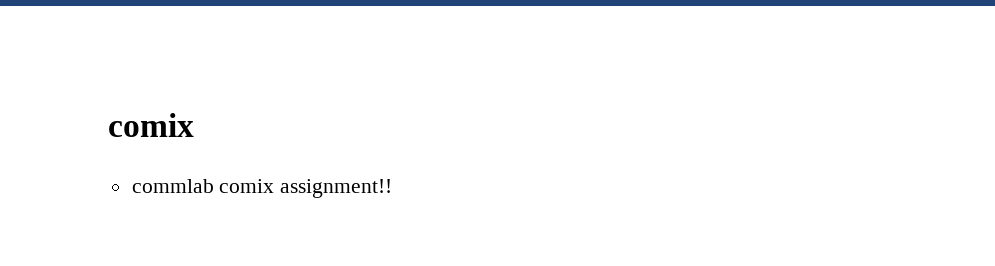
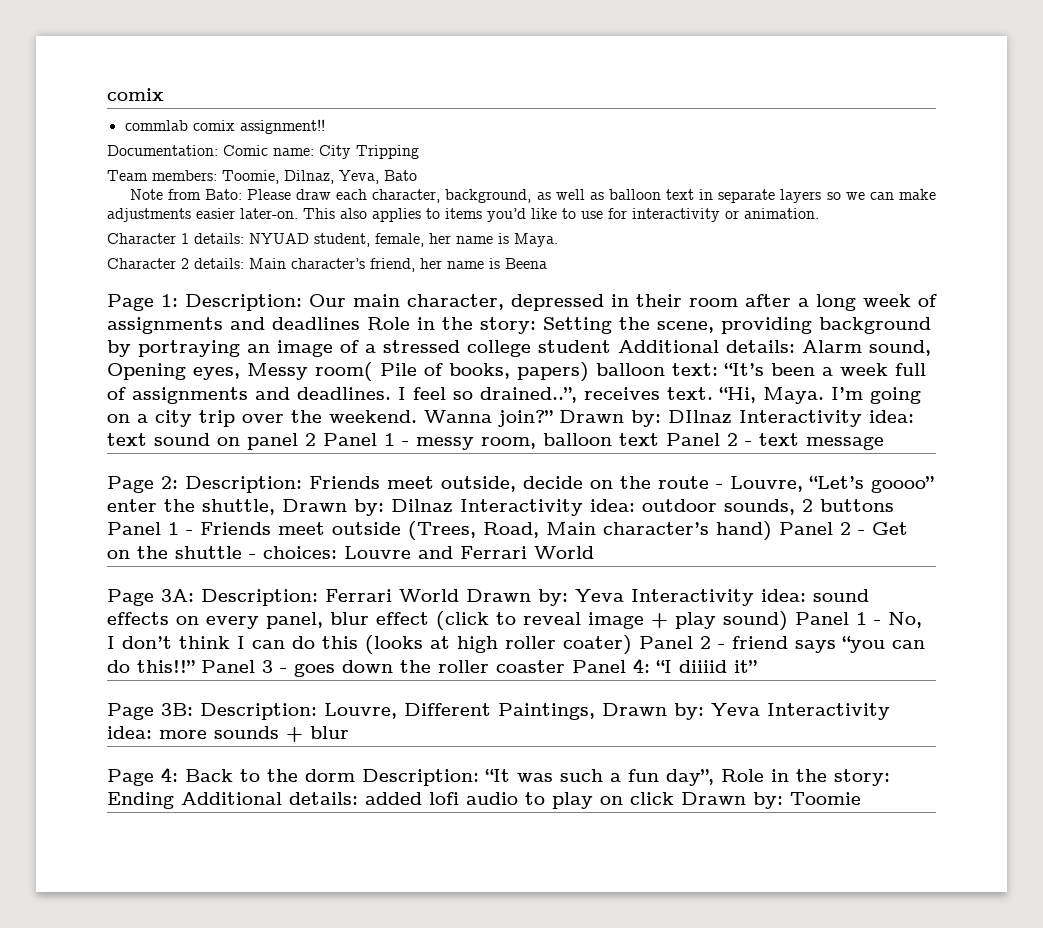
+ Documentation: Comic name: City Tripping
+ Team members: Toomie, Dilnaz, Yeva, Bato
+ Note from Bato: Please draw each character, background, as well as balloon text in separate layers so we can make adjustments easier later-on. This also applies to items you’d like to use for interactivity or animation.
+ Character 1 details: NYUAD student, female, her name is Maya.
+ Character 2 details: Main character’s friend, her name is Beena
+ Page 1: Description: Our main character, depressed in their room after a long week of assignments and deadlines Role in the story: Setting the scene, providing background by portraying an image of a stressed college student Additional details: Alarm sound, Opening eyes, Messy room( Pile of books, papers) balloon text: “It’s been a week full of assignments and deadlines. I feel so drained..”, receives text. “Hi, Maya. I’m going on a city trip over the weekend. Wanna join?” Drawn by: DIlnaz Interactivity idea: text sound on panel 2 Panel 1 - messy room, balloon text Panel 2 - text message
+ Page 2: Description: Friends meet outside, decide on the route - Louvre, “Let’s goooo” enter the shuttle, Drawn by: Dilnaz Interactivity idea: outdoor sounds, 2 buttons Panel 1 - Friends meet outside (Trees, Road, Main character’s hand) Panel 2 - Get on the shuttle - choices: Louvre and Ferrari World
+ Page 3A: Description: Ferrari World Drawn by: Yeva Interactivity idea: sound effects on every panel, blur effect (click to reveal image + play sound) Panel 1 - No, I don’t think I can do this (looks at high roller coater) Panel 2 - friend says “you can do this!!” Panel 3 - goes down the roller coaster Panel 4: “I diiiid it”
+ Page 3B: Description: Louvre, Different Paintings, Drawn by: Yeva Interactivity idea: more sounds + blur
+ Page 4: Back to the dorm Description: “It was such a fun day”, Role in the story: Ending Additional details: added lofi audio to play on click Drawn by: Toomie

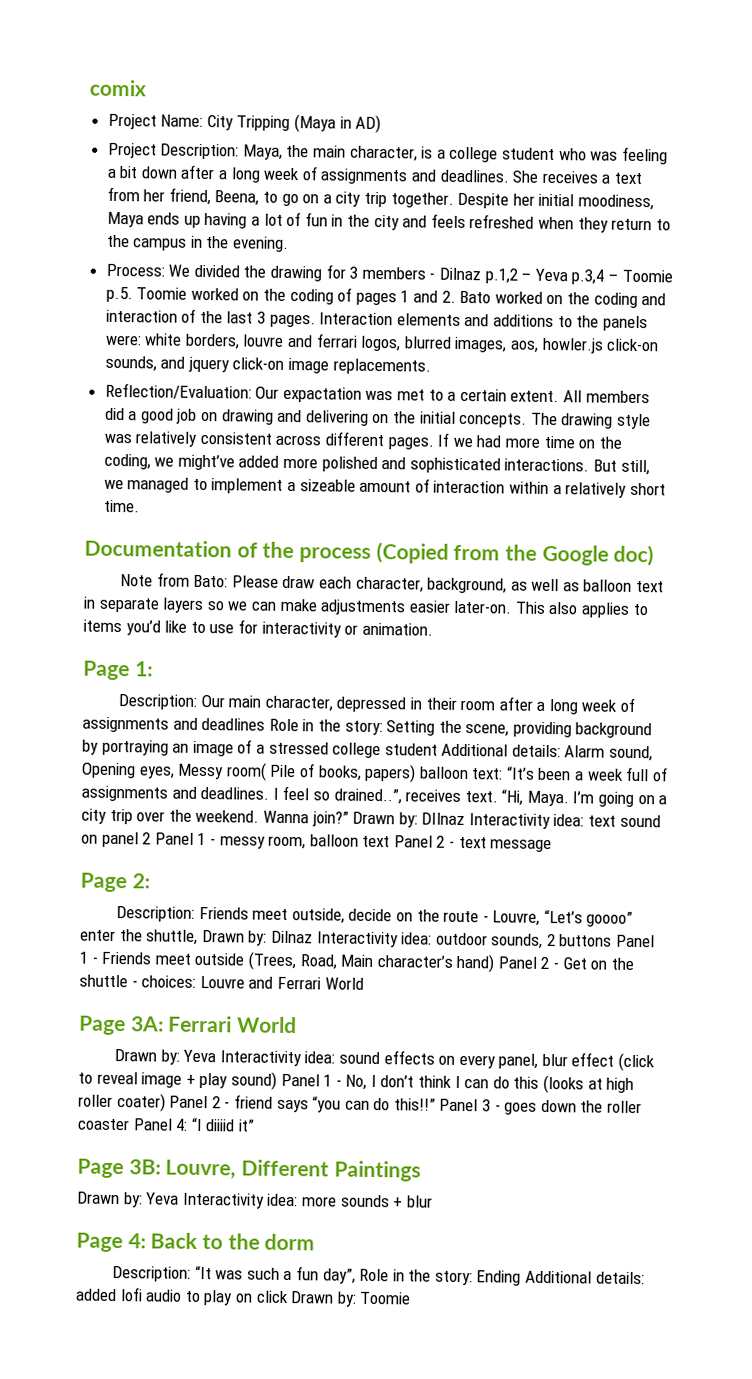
- commlab comix assignment!!
- Documentation: Comic name: City Tripping
- Team members: Toomie, Dilnaz, Yeva, Bato
+ Project Name: City Tripping (Maya in AD)
+ Project Description: Maya, the main character, is a college student who was feeling a bit down after a long week of assignments and deadlines. She receives a text from her friend, Beena, to go on a city trip together. Despite her initial moodiness, Maya ends up having a lot of fun in the city and feels refreshed when they return to the campus in the evening.
+ Process: We divided the drawing for 3 members - Dilnaz p.1,2 – Yeva p.3,4 – Toomie p.5. Toomie worked on the coding of pages 1 and 2. Bato worked on the coding and interaction of the last 3 pages. Interaction elements and additions to the panels were: white borders, louvre and ferrari logos, blurred images, aos, howler.js click-on sounds, and jquery click-on image replacements.
+ Reflection/Evaluation: Our expactation was met to a certain extent. All members did a good job on drawing and delivering on the initial concepts. The drawing style was relatively consistent across different pages. If we had more time on the coding, we might’ve added more polished and sophisticated interactions. But still, we managed to implement a sizeable amount of interaction within a relatively short time.
+ Documentation of the process (Copied from the Google doc)
- Character 1 details: NYUAD student, female, her name is Maya.
- Character 2 details: Main character’s friend, her name is Beena
- Page 1: Description: Our main character, depressed in their room after a long week of assignments and deadlines Role in the story: Setting the scene, providing background by portraying an image of a stressed college student Additional details: Alarm sound, Opening eyes, Messy room( Pile of books, papers) balloon text: “It’s been a week full of assignments and deadlines.
+ Page 1:
+ Description: Our main character, depressed in their room after a long week of assignments and deadlines Role in the story: Setting the scene, providing background by portraying an image of a stressed college student Additional details: Alarm sound, Opening eyes, Messy room( Pile of books, papers) balloon text: “It’s been a week full of assignments and deadlines.
- Page 2: Description: Friends meet outside, decide on the route - Louvre, “Let’s goooo” enter the shuttle, Drawn by: Dilnaz Interactivity idea: outdoor sounds, 2 buttons Panel 1 - Friends meet outside (Trees, Road, Main character’s hand) Panel 2 - Get on the shuttle - choices: Louvre and Ferrari World
+ Page 2:
+ Description: Friends meet outside, decide on the route - Louvre, “Let’s goooo” enter the shuttle, Drawn by: Dilnaz Interactivity idea: outdoor sounds, 2 buttons Panel 1 - Friends meet outside (Trees, Road, Main character’s hand) Panel 2 - Get on the shuttle - choices: Louvre and Ferrari World
- Page 3A: Description: Ferrari World Drawn by: Yeva Interactivity idea: sound effects on every panel, blur effect (click to reveal image + play sound) Panel 1 - No, I don’t think I can do this (looks at high roller coater) Panel 2 - friend says “you can do this!!”
+ Page 3A: Ferrari World
+ Drawn by: Yeva Interactivity idea: sound effects on every panel, blur effect (click to reveal image + play sound) Panel 1 - No, I don’t think I can do this (looks at high roller coater) Panel 2 - friend says “you can do this!!”
- Page 3B: Description: Louvre, Different Paintings, Drawn by: Yeva Interactivity idea: more sounds + blur
+ Page 3B: Louvre, Different Paintings
+ Drawn by: Yeva Interactivity idea: more sounds + blur
- Page 4: Back to the dorm Description: “It was such a fun day”, Role in the story: Ending Additional details: added lofi audio to play on click Drawn by: Toomie
+ Page 4: Back to the dorm
+ Description: “It was such a fun day”, Role in the story: Ending Additional details: added lofi audio to play on click Drawn by: Toomie

